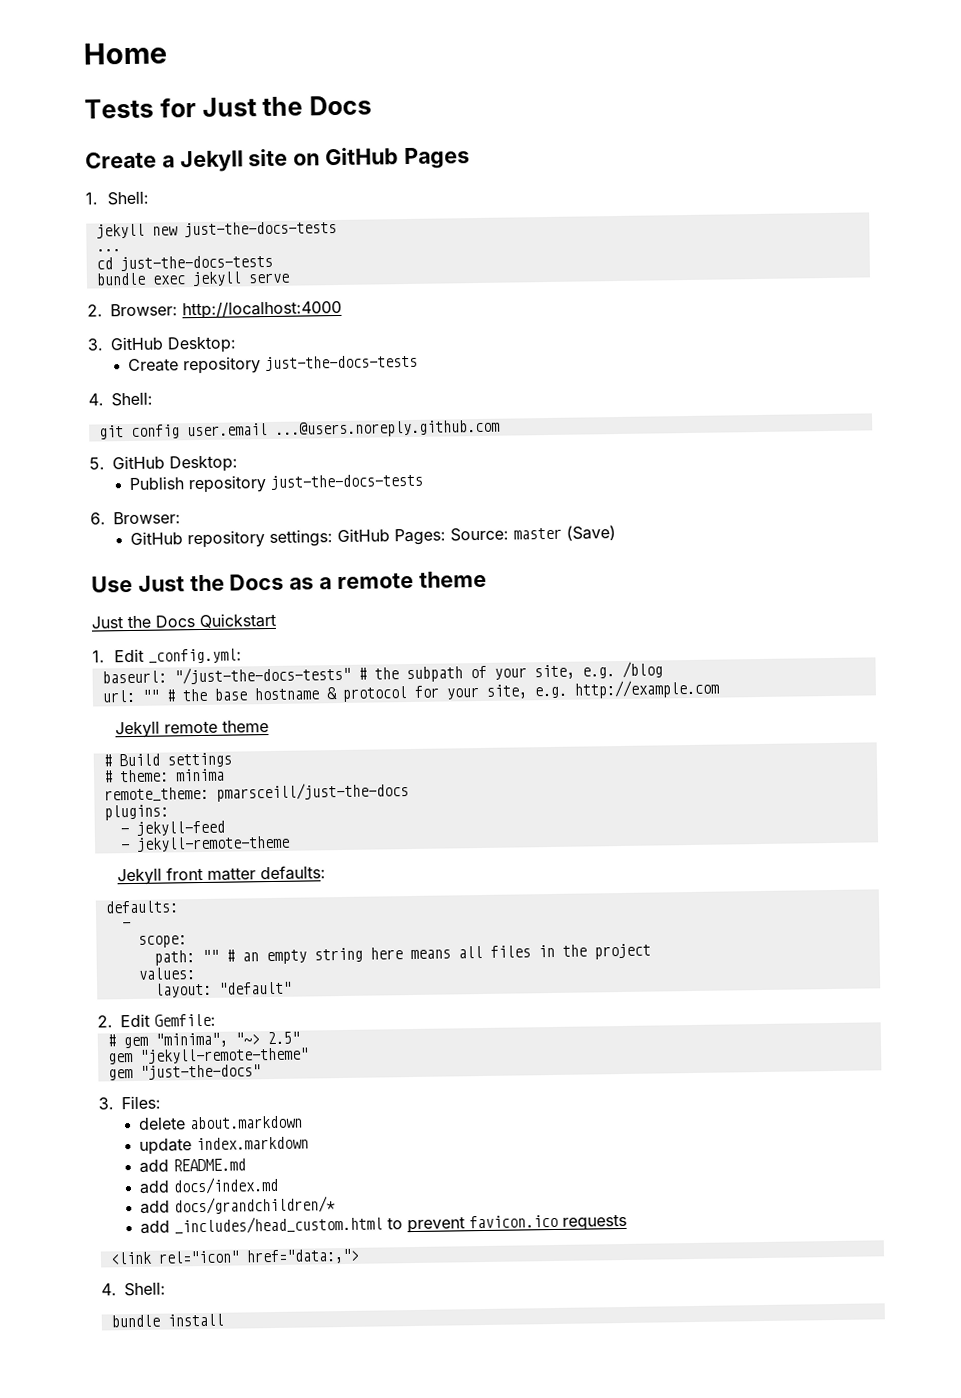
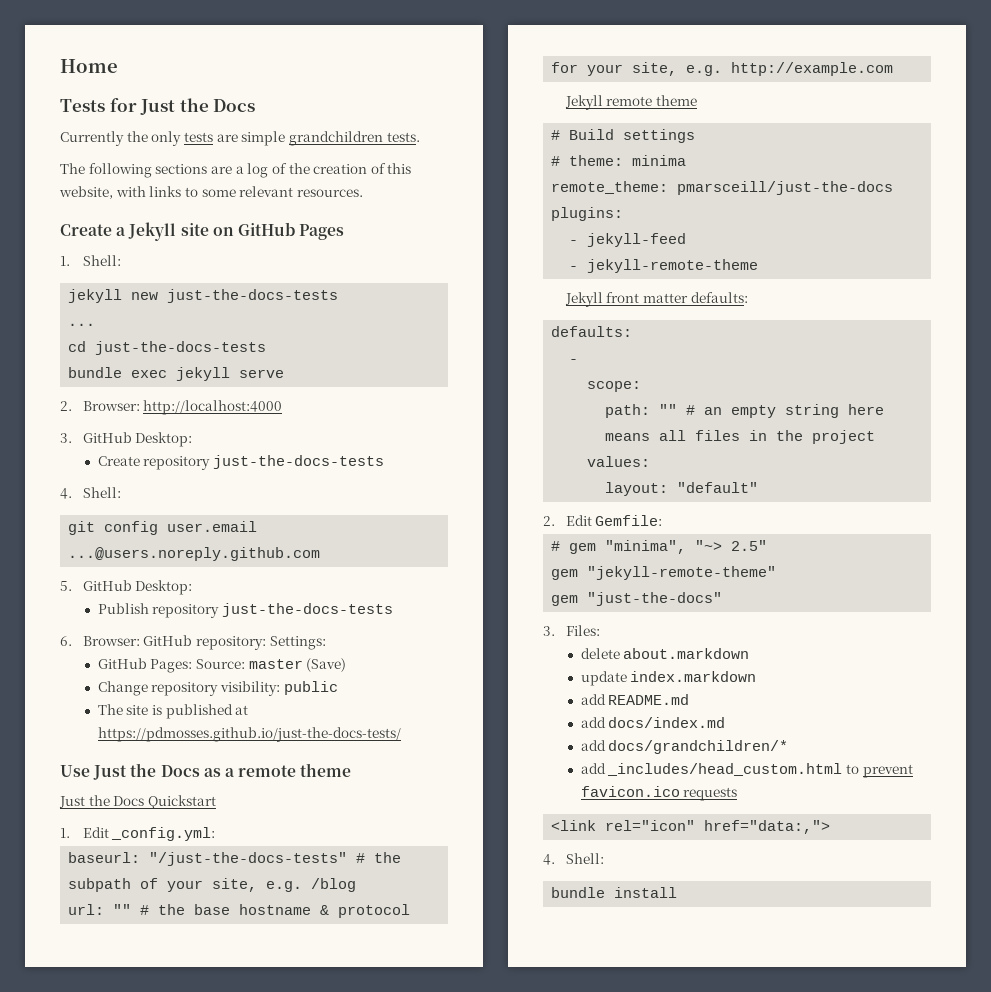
+ Currently the only tests are simple grandchildren tests.
+ The following sections are a log of the creation of this website, with links to some relevant resources.
- 6. Browser:
- GitHub repository settings: GitHub Pages: Source: master (Save)
+ 6. Browser: GitHub repository: Settings:
+ GitHub Pages: Source: master (Save)
+ Change repository visibility: public
+ The site is published at https://pdmosses.github.io/just-the-docs-tests/

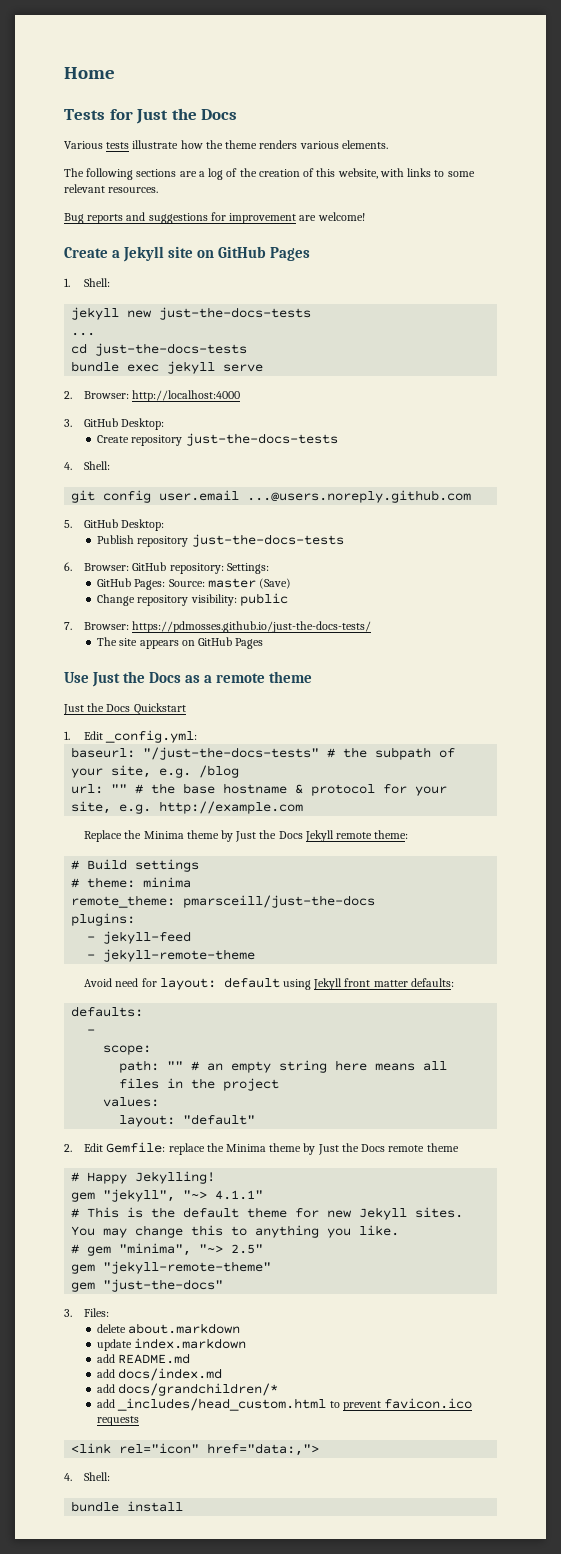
- Currently the only tests are simple grandchildren tests.
+ Various tests illustrate how the theme renders various elements.
+ Bug reports and suggestions for improvement are welcome!
+ 7. Browser: https://pdmosses.github.io/just-the-docs-tests/
- The site is published at https://pdmosses.github.io/just-the-docs-tests/
+ The site appears on GitHub Pages
- Jekyll remote theme
+ Replace the Minima theme by Just the Docs Jekyll remote theme:
- Jekyll front matter defaults:
+ Avoid need for layout: default using Jekyll front matter defaults:
- 2. Edit Gemfile:
+ 2. Edit Gemfile: replace the Minima theme by Just the Docs remote theme
+ # Happy Jekylling!
+ gem "jekyll", "~> 4.1.1"
+ # This is the default theme for new Jekyll sites. You may change this to anything you like.

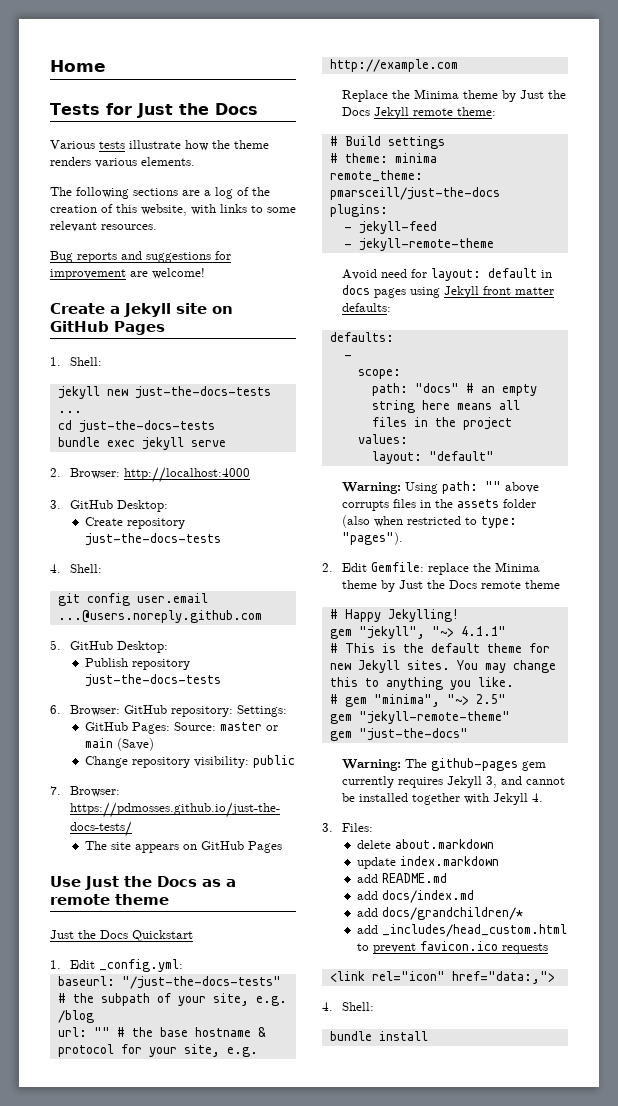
- GitHub Pages: Source: master (Save)
+ GitHub Pages: Source: master or main (Save)
- Avoid need for layout: default using Jekyll front matter defaults:
+ Avoid need for layout: default in docs pages using Jekyll front matter defaults:
- path: "" # an empty string here means all files in the project
+ path: "docs" # an empty string here means all files in the project
+ Warning: Using path: "" above corrupts files in the assets folder (also when restricted to type: "pages").
+ Warning: The github-pages gem currently requires Jekyll 3, and cannot be installed together with Jekyll 4.

